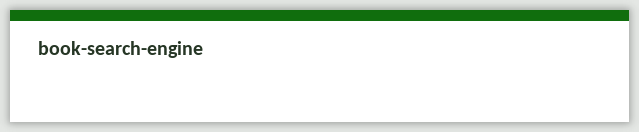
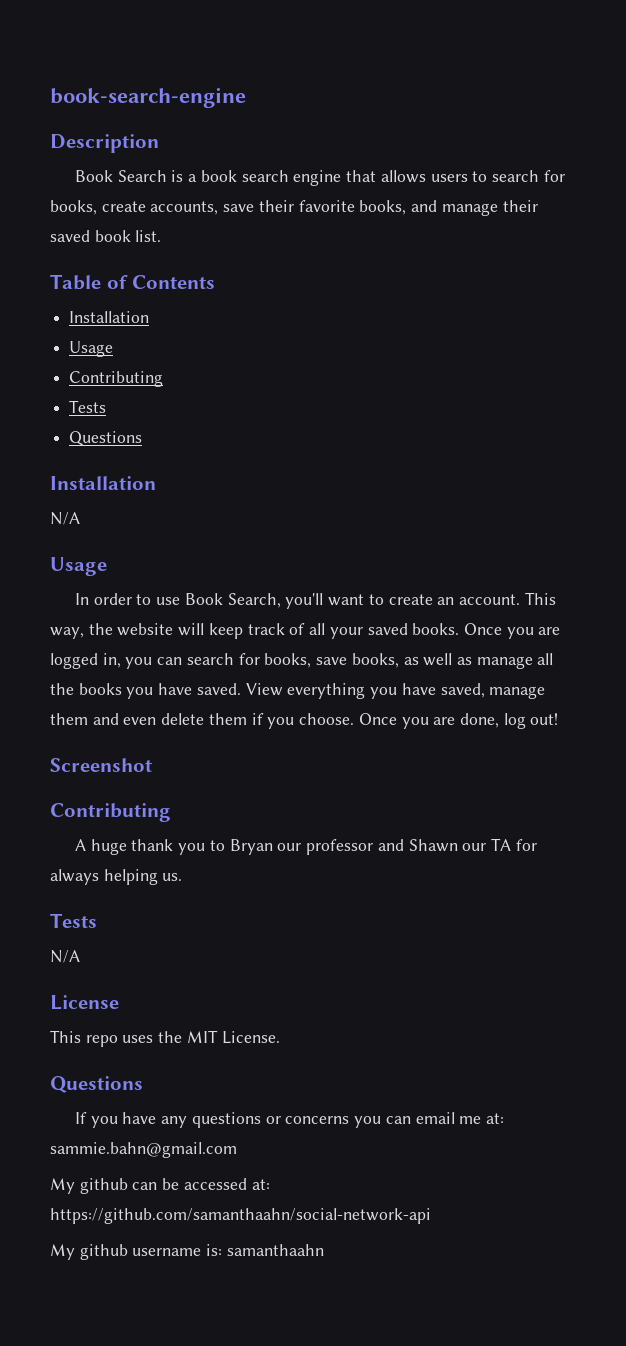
+ Description
+ Book Search is a book search engine that allows users to search for books, create accounts, save their favorite books, and manage their saved book list.
+ Table of Contents
+ Installation
+ Usage
+ Contributing
+ Tests
+ Questions
+ Installation
+ N/A
+ Usage
+ In order to use Book Search, you'll want to create an account. This way, the website will keep track of all your saved books. Once you are logged in, you can search for books, save books, as well as manage all the books you have saved. View everything you have saved, manage them and even delete them if you choose. Once you are done, log out!
+ Screenshot
+ Contributing
+ A huge thank you to Bryan our professor and Shawn our TA for always helping us.
+ Tests
+ N/A
+ License
+ This repo uses the MIT License.
+ Questions
+ If you have any questions or concerns you can email me at: sammie.bahn@gmail.com
+ My github can be accessed at: https://github.com/samanthaahn/social-network-api
+ My github username is: samanthaahn

